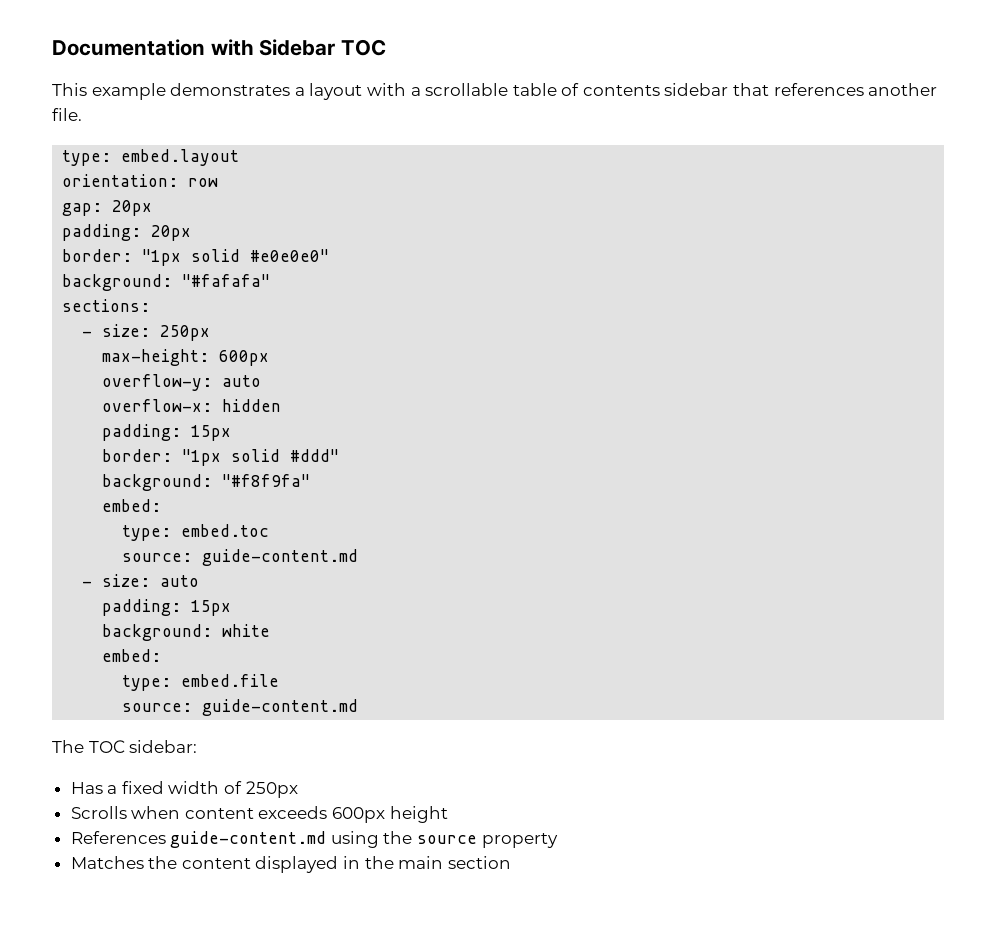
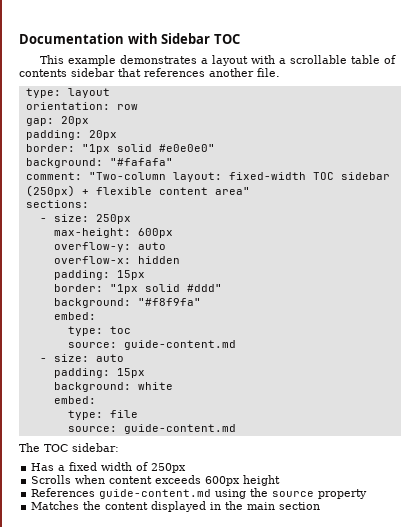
- type: embed.layout
+ type: layout
+ comment: "Two-column layout: fixed-width TOC sidebar (250px) + flexible content area"
- type: embed.toc
+ type: toc
- type: embed.file
+ type: file

